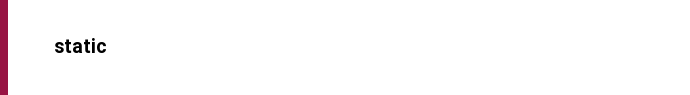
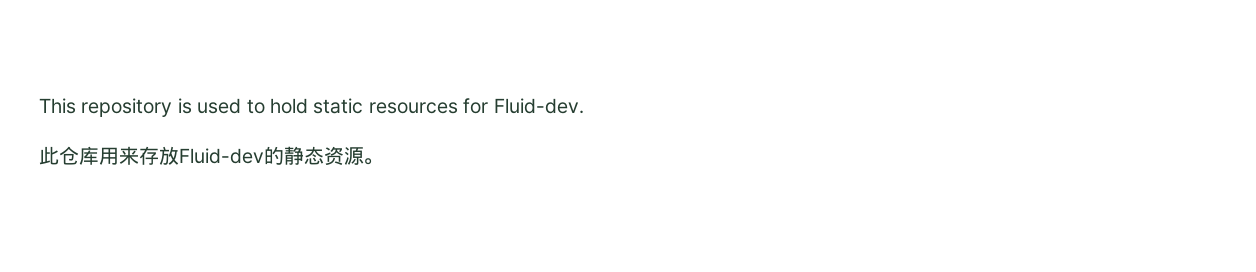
- static
+ This repository is used to hold static resources for Fluid-dev.
+ 此仓库用来存放Fluid-dev的静态资源。

